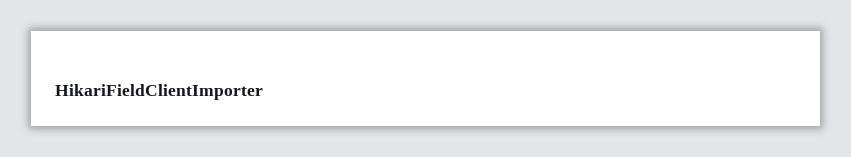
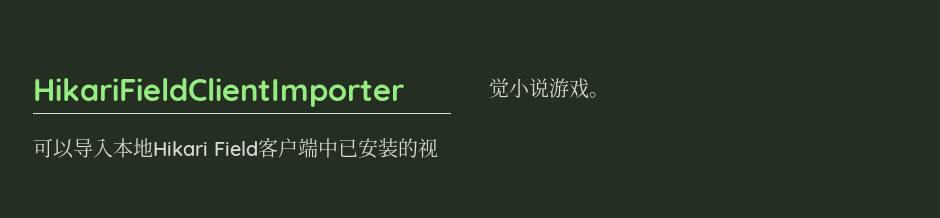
+ 可以导入本地Hikari Field客户端中已安装的视觉小说游戏。

